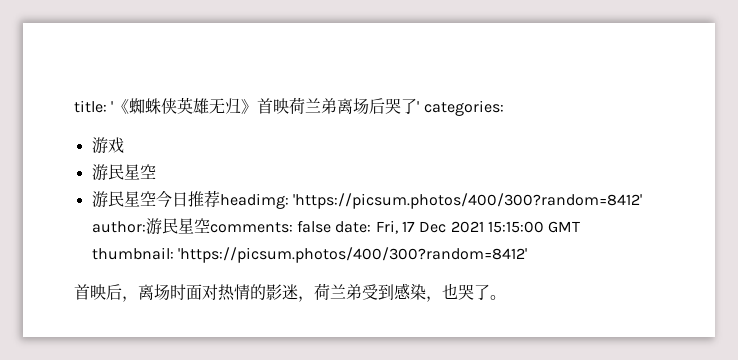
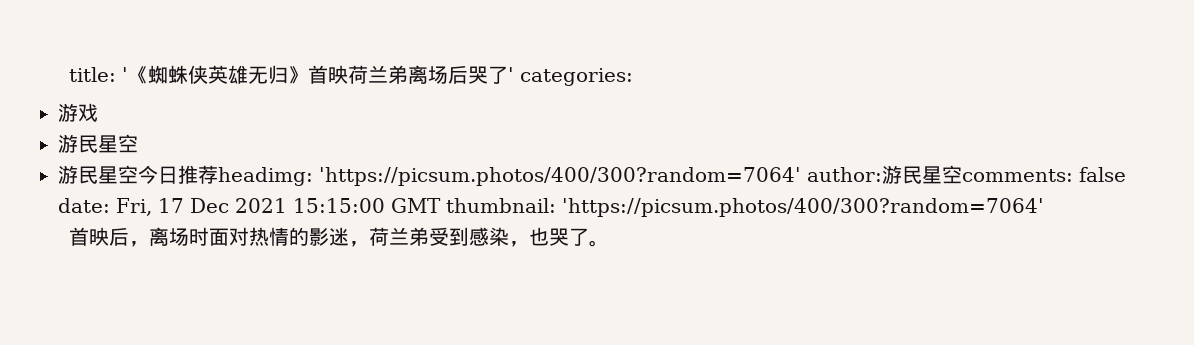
- 游民星空今日推荐headimg: 'https://picsum.photos/400/300?random=8412' author:游民星空comments: false date: Fri, 17 Dec 2021 15:15:00 GMT thumbnail: 'https://picsum.photos/400/300?random=8412'
+ 游民星空今日推荐headimg: 'https://picsum.photos/400/300?random=7064' author:游民星空comments: false date: Fri, 17 Dec 2021 15:15:00 GMT thumbnail: 'https://picsum.photos/400/300?random=7064'

